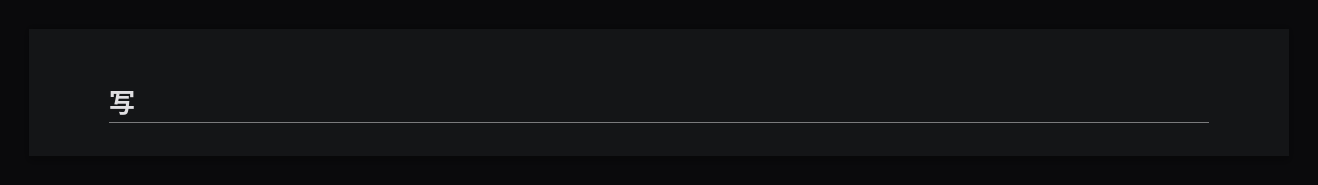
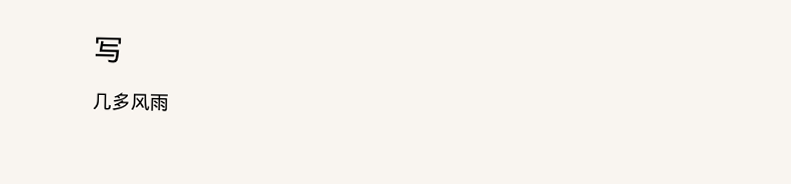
+ 几多风雨

